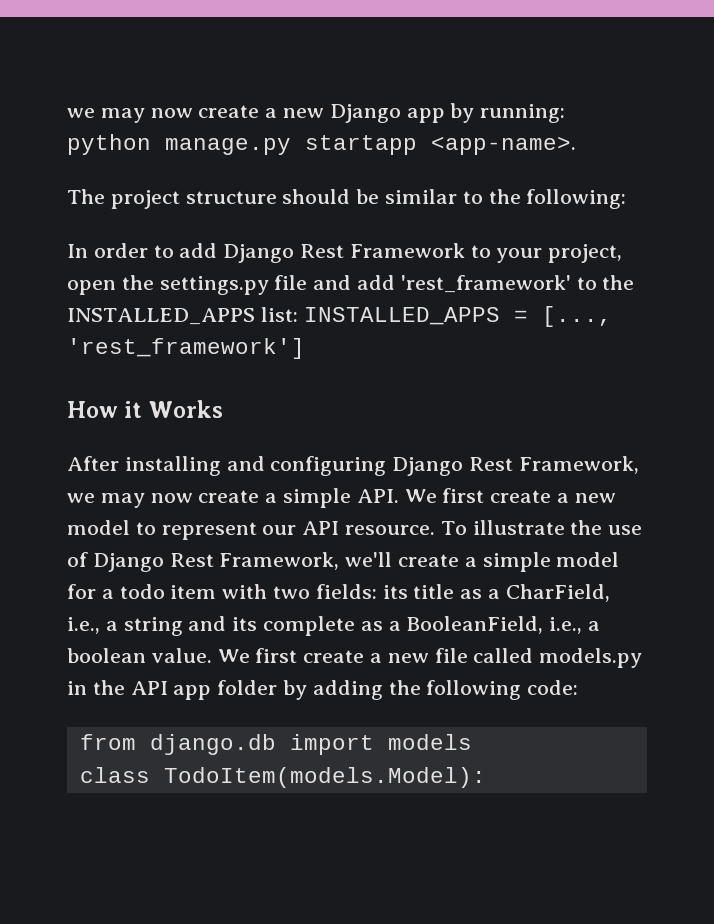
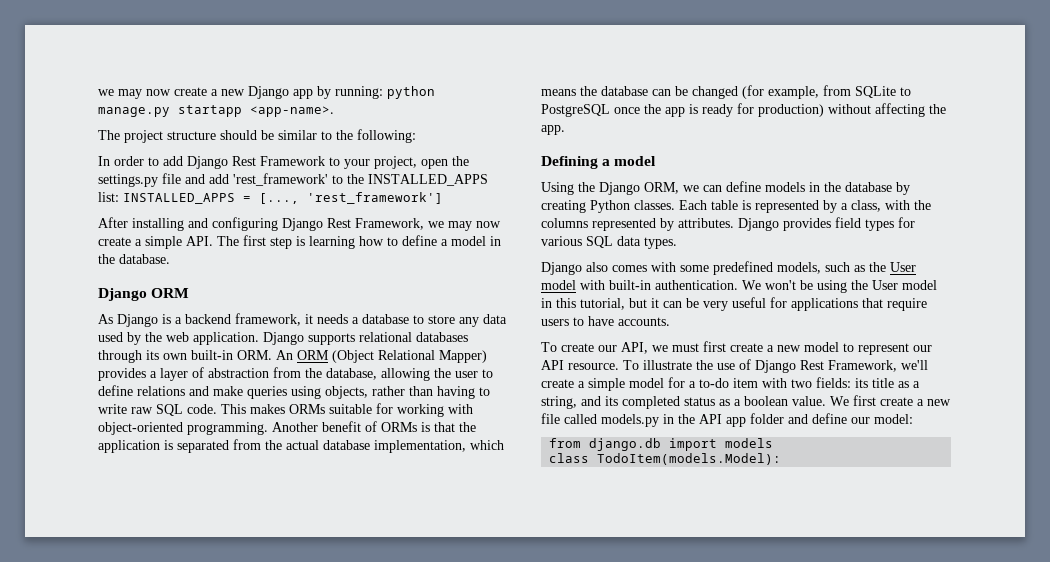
- How it Works
- After installing and configuring Django Rest Framework, we may now create a simple API. We first create a new model to represent our API resource.
+ After installing and configuring Django Rest Framework, we may now create a simple API. The first step is learning how to define a model in the database.
+ Django ORM
+ As Django is a backend framework, it needs a database to store any data used by the web application. Django supports relational databases through its own built-in ORM. An ORM (Object Relational Mapper) provides a layer of abstraction from the database, allowing the user to define relations and make queries using objects, rather than having to write raw SQL code. This makes ORMs suitable for working with object-oriented programming. Another benefit of ORMs is that the application is separated from the actual database implementation, which means the database can be changed (for example, from SQLite to PostgreSQL once the app is ready for production) without affecting the app.
+ Defining a model
+ Using the Django ORM, we can define models in the database by creating Python classes. Each table is represented by a class, with the columns represented by attributes. Django provides field types for various SQL data types.
+ Django also comes with some predefined models, such as the User model with built-in authentication. We won't be using the User model in this tutorial, but it can be very useful for applications that require users to have accounts.
+ To create our API, we must first create a new model to represent our API resource.
- To illustrate the use of Django Rest Framework, we'll create a simple model for a todo item with two fields: its title as a CharField, i.e., a string and its complete as a BooleanField, i.e., a boolean value.
+ To illustrate the use of Django Rest Framework, we'll create a simple model for a to-do item with two fields: its title as a string, and its completed status as a boolean value.
- We first create a new file called models.py in the API app folder by adding the following code:
+ We first create a new file called models.py in the API app folder and define our model:

